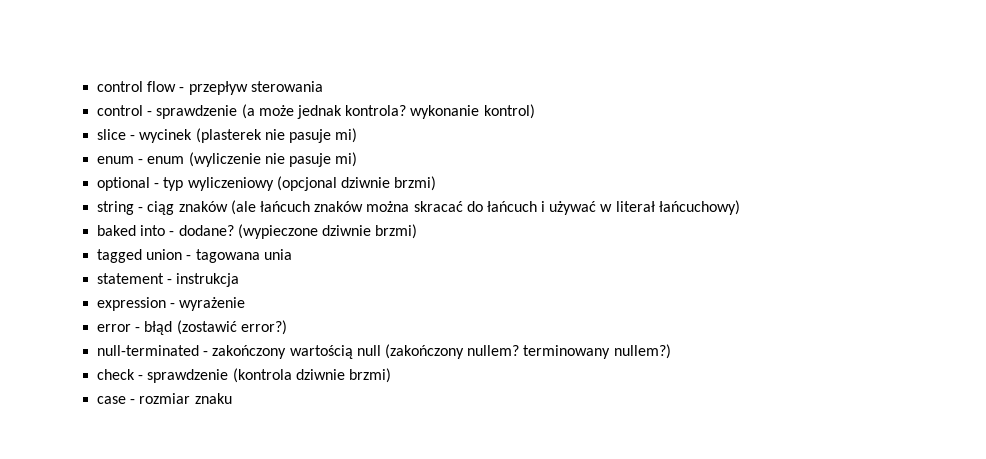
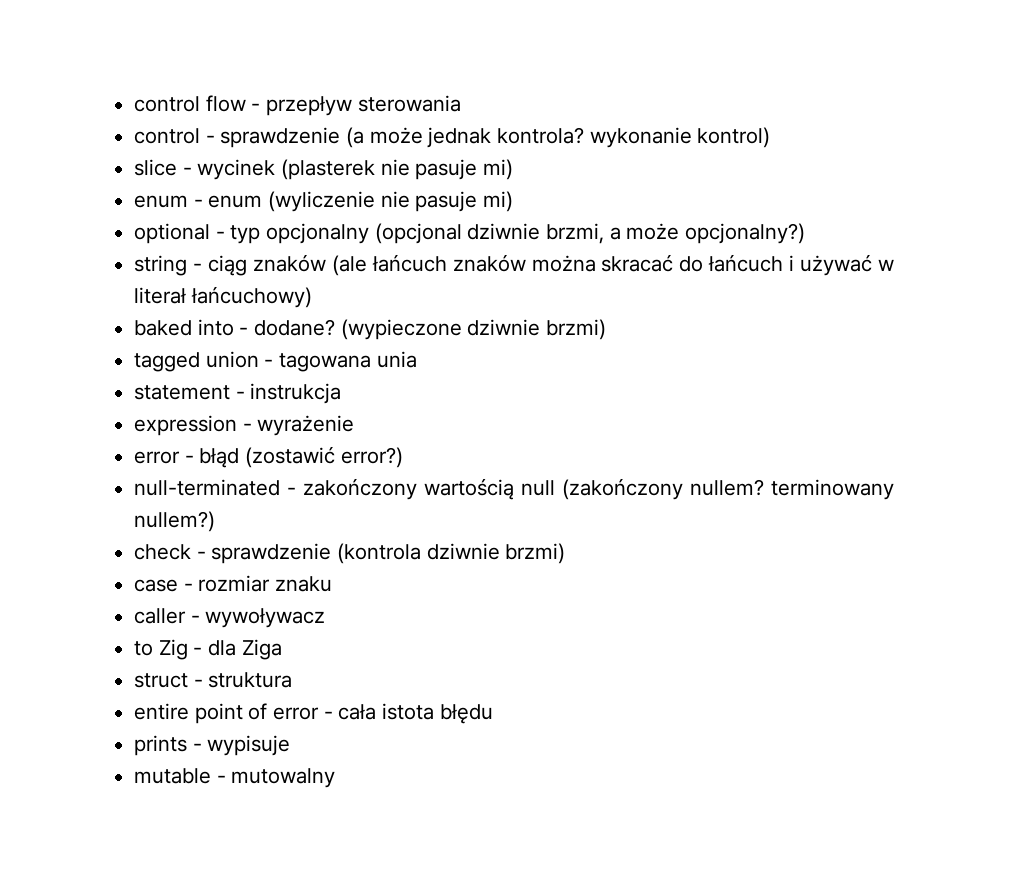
- optional - typ wyliczeniowy (opcjonal dziwnie brzmi)
+ optional - typ opcjonalny (opcjonal dziwnie brzmi, a może opcjonalny?)
+ caller - wywoływacz
+ to Zig - dla Ziga
+ struct - struktura
+ entire point of error - cała istota błędu
+ prints - wypisuje
+ mutable - mutowalny

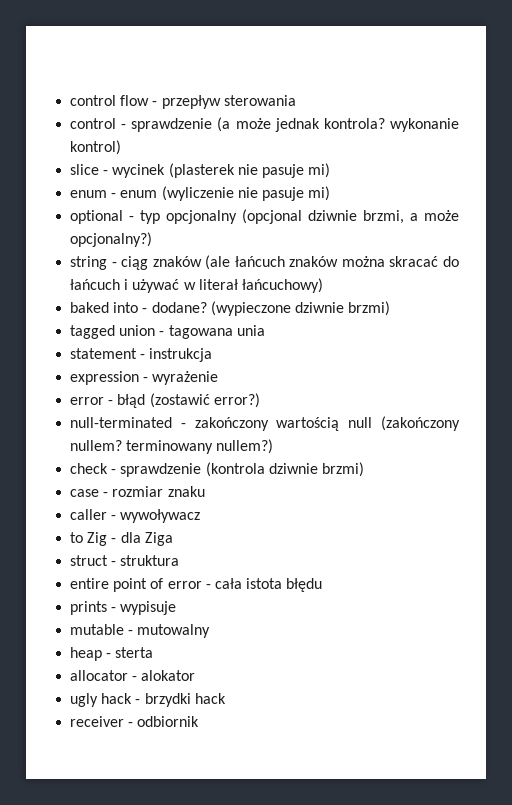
+ heap - sterta
+ allocator - alokator
+ ugly hack - brzydki hack
+ receiver - odbiornik

